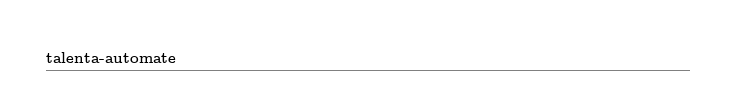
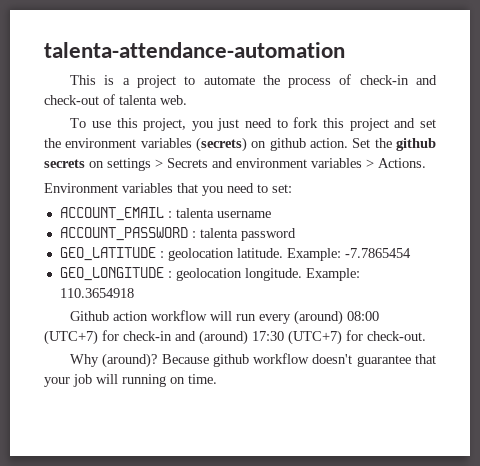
- talenta-automate
+ talenta-attendance-automation
+ This is a project to automate the process of check-in and check-out of talenta web.
+ To use this project, you just need to fork this project and set the environment variables (secrets) on github action. Set the github secrets on settings > Secrets and environment variables > Actions.
+ Environment variables that you need to set:
+ ACCOUNT_EMAIL : talenta username
+ ACCOUNT_PASSWORD : talenta password
+ GEO_LATITUDE : geolocation latitude. Example: -7.7865454
+ GEO_LONGITUDE : geolocation longitude. Example: 110.3654918
+ Github action workflow will run every (around) 08:00 (UTC+7) for check-in and (around) 17:30 (UTC+7) for check-out.
+ Why (around)? Because github workflow doesn't guarantee that your job will running on time.

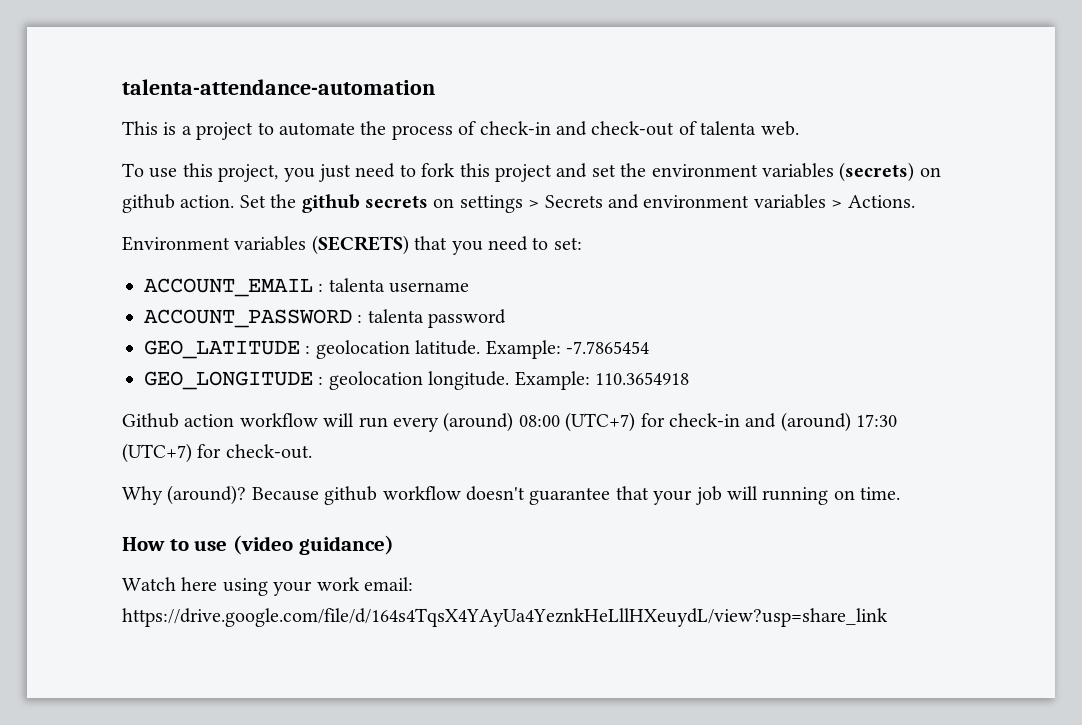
- Environment variables that you need to set:
+ Environment variables (SECRETS) that you need to set:
+ How to use (video guidance)
+ Watch here using your work email: https://drive.google.com/file/d/164s4TqsX4YAyUa4YeznkHeLllHXeuydL/view?usp=share_link

